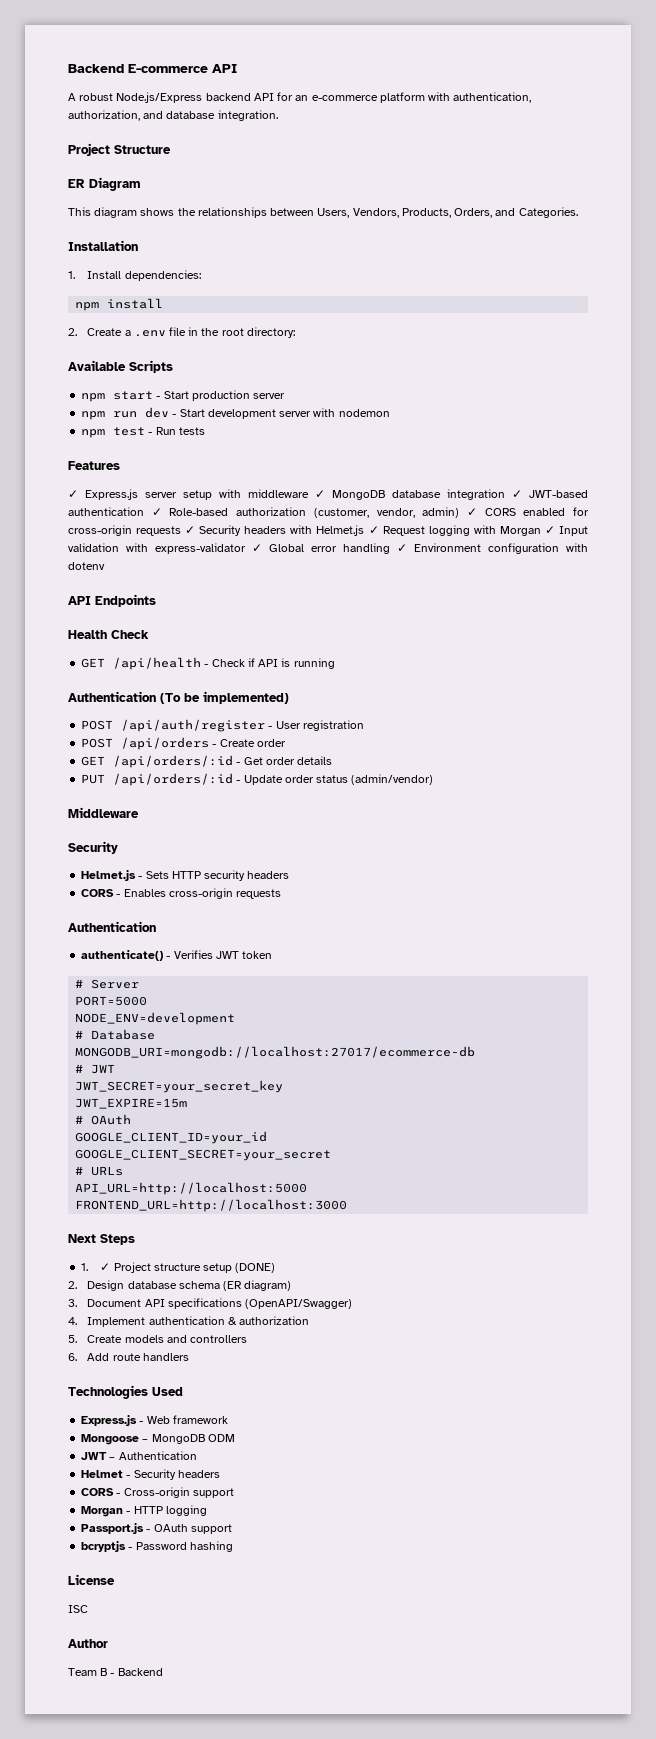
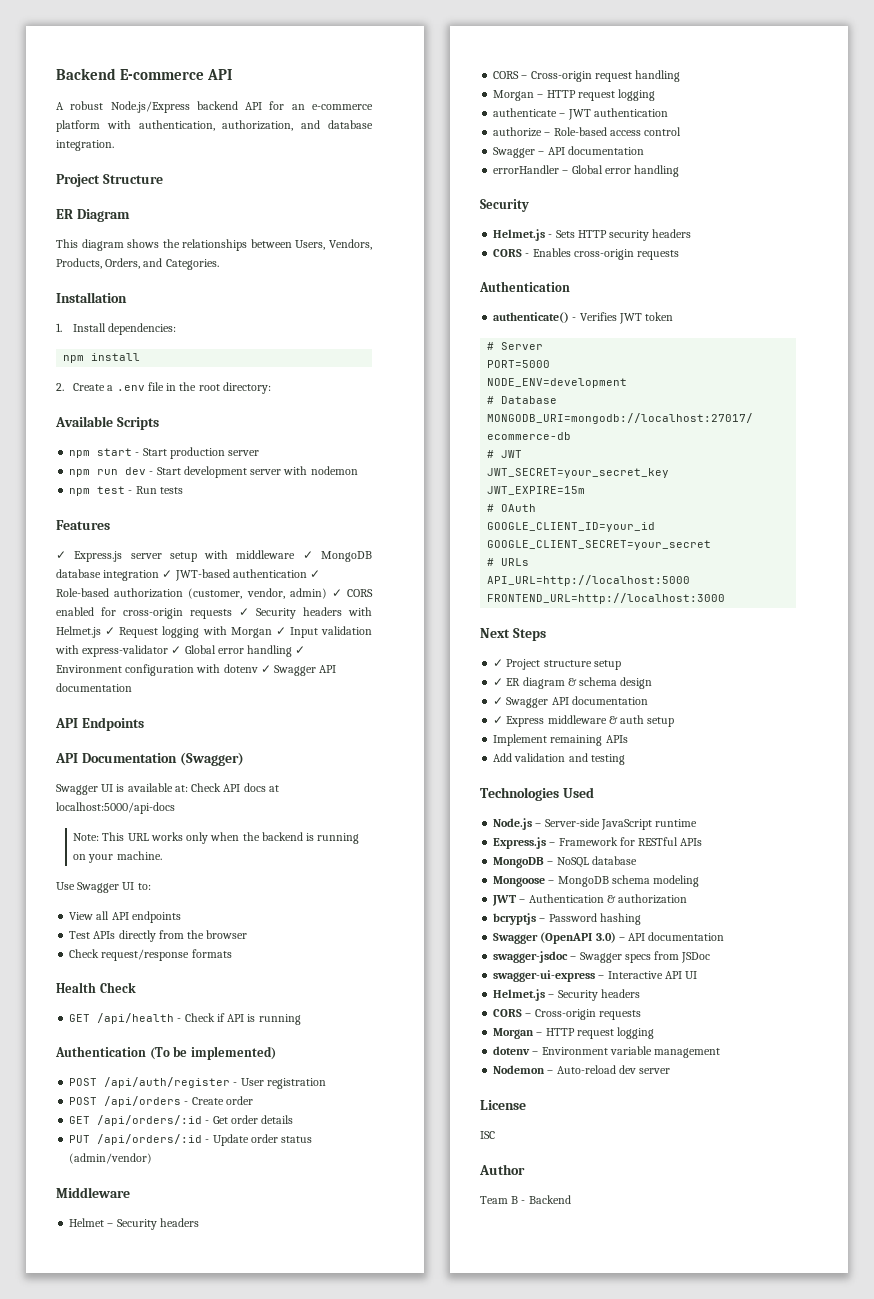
- ✓ Express.js server setup with middleware ✓ MongoDB database integration ✓ JWT-based authentication ✓ Role-based authorization (customer, vendor, admin) ✓ CORS enabled for cross-origin requests ✓ Security headers with Helmet.js ✓ Request logging with Morgan ✓ Input validation with express-validator ✓ Global error handling ✓ Environment configuration with dotenv
+ ✓ Express.js server setup with middleware ✓ MongoDB database integration ✓ JWT-based authentication ✓ Role-based authorization (customer, vendor, admin) ✓ CORS enabled for cross-origin requests ✓ Security headers with Helmet.js ✓ Request logging with Morgan ✓ Input validation with express-validator ✓ Global error handling ✓ Environment configuration with dotenv ✓ Swagger API documentation
  API Endpoints
+ API Documentation (Swagger)
+ Swagger UI is available at: Check API docs at localhost:5000/api-docs
+ Note: This URL works only when the backend is running on your machine.
+ Use Swagger UI to:
+ View all API endpoints
+ Test APIs directly from the browser
+ Check request/response formats
+ Helmet – Security headers
+ CORS – Cross-origin request handling
+ Morgan – HTTP request logging
+ authenticate – JWT authentication
+ authorize – Role-based access control
+ Swagger – API documentation
+ errorHandler – Global error handling
- 1. ✓ Project structure setup (DONE)
- 2. Design database schema (ER diagram)
- 3. Document API specifications (OpenAPI/Swagger)
- 4. Implement authentication & authorization
- 5. Create models and controllers
- 6. Add route handlers
+ ✓ Project structure setup
+ ✓ ER diagram & schema design
+ ✓ Swagger API documentation
+ ✓ Express middleware & auth setup
+ Implement remaining APIs
+ Add validation and testing
  Technologies Used
- Express.js - Web framework
+ Node.js – Server-side JavaScript runtime
+ Express.js – Framework for RESTful APIs
+ MongoDB – NoSQL database
- Mongoose – MongoDB ODM
+ Mongoose – MongoDB schema modeling
- JWT – Authentication
- Helmet - Security headers
- CORS - Cross-origin support
- Morgan - HTTP logging
- Passport.js - OAuth support
- bcryptjs - Password hashing
+ JWT – Authentication & authorization
+ bcryptjs – Password hashing
+ Swagger (OpenAPI 3.0) – API documentation
+ swagger-jsdoc – Swagger specs from JSDoc
+ swagger-ui-express – Interactive API UI
+ Helmet.js – Security headers
+ CORS – Cross-origin requests
+ Morgan – HTTP request logging
+ dotenv – Environment variable management
+ Nodemon – Auto-reload dev server

